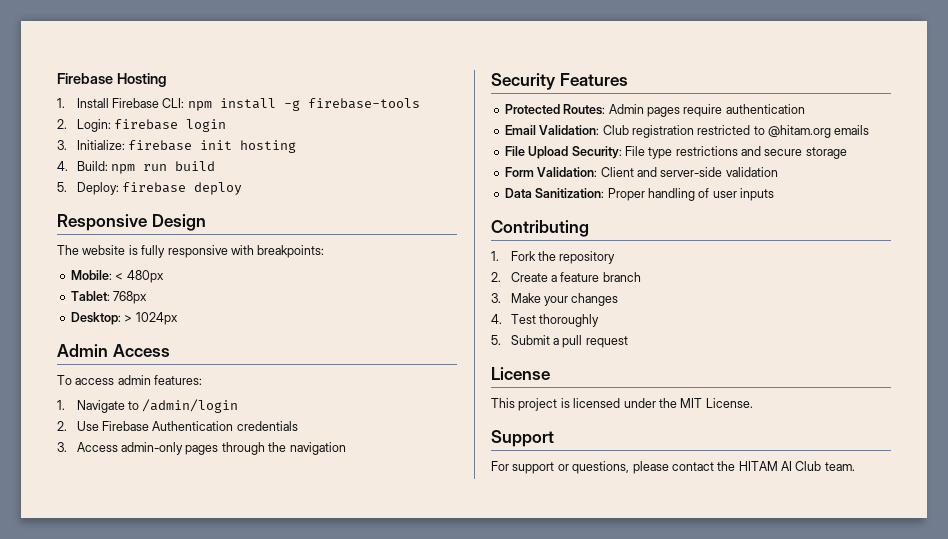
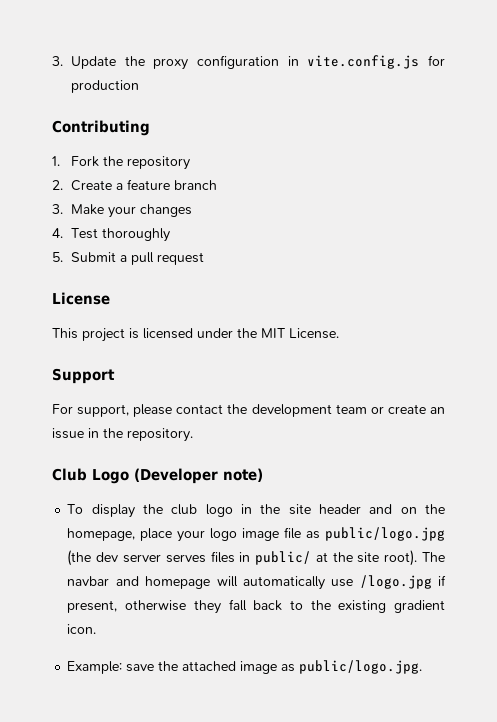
- Firebase Hosting
- 1. Install Firebase CLI: npm install -g firebase-tools
- 2. Login: firebase login
- 3. Initialize: firebase init hosting
- 4. Build: npm run build
- 5. Deploy: firebase deploy
- Responsive Design
- The website is fully responsive with breakpoints:
- Mobile: < 480px
- Tablet: 768px
- Desktop: > 1024px
- Admin Access
- To access admin features:
- 1. Navigate to /admin/login
- 2. Use Firebase Authentication credentials
- 3. Access admin-only pages through the navigation
- Security Features
- Protected Routes: Admin pages require authentication
- Email Validation: Club registration restricted to @hitam.org emails
- File Upload Security: File type restrictions and secure storage
- Form Validation: Client and server-side validation
- Data Sanitization: Proper handling of user inputs
+ 3. Update the proxy configuration in vite.config.js for production
- For support or questions, please contact the HITAM AI Club team.
+ For support, please contact the development team or create an issue in the repository.
+ Club Logo (Developer note)
+ To display the club logo in the site header and on the homepage, place your logo image file as public/logo.jpg (the dev server serves files in public/ at the site root). The navbar and homepage will automatically use /logo.jpg if present, otherwise they fall back to the existing gradient icon.
+ Example: save the attached image as public/logo.jpg.

